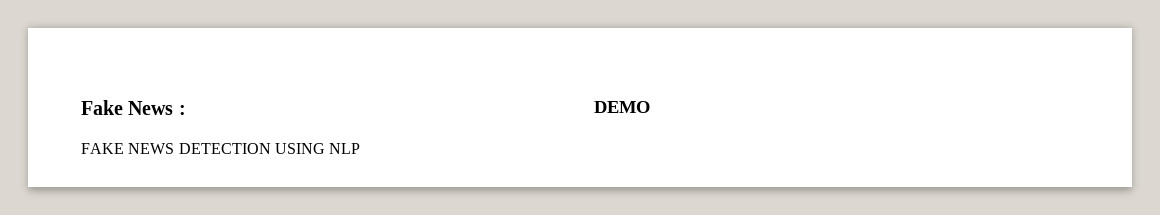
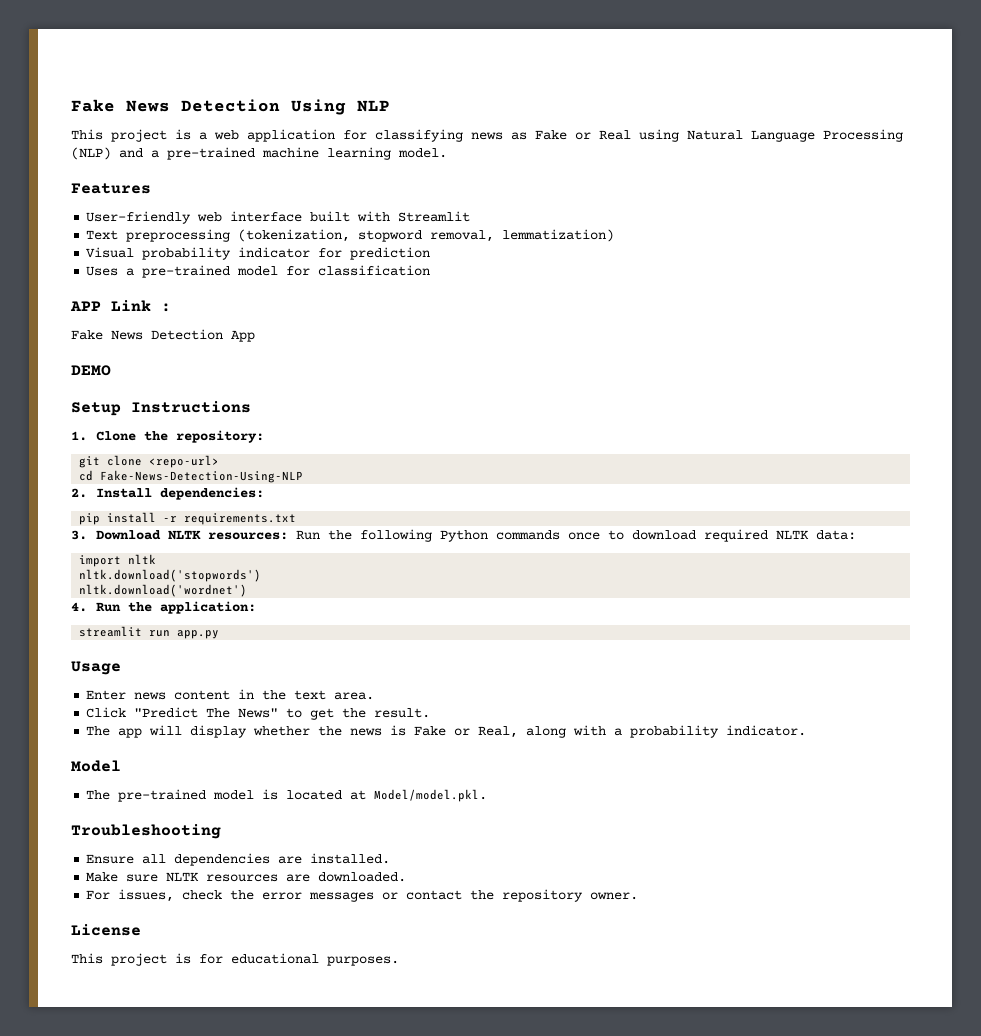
- Fake News :
- FAKE NEWS DETECTION USING NLP
+ Fake News Detection Using NLP
+ This project is a web application for classifying news as Fake or Real using Natural Language Processing (NLP) and a pre-trained machine learning model.
+ Features
+ User-friendly web interface built with Streamlit
+ Text preprocessing (tokenization, stopword removal, lemmatization)
+ Visual probability indicator for prediction
+ Uses a pre-trained model for classification
+ APP Link :
+ Fake News Detection App
  DEMO
+ Setup Instructions
+ 1. Clone the repository:
+ git clone <repo-url>
+ cd Fake-News-Detection-Using-NLP
+ 2. Install dependencies:
+ pip install -r requirements.txt
+ 3. Download NLTK resources: Run the following Python commands once to download required NLTK data:
+ import nltk
+ nltk.download('stopwords')
+ nltk.download('wordnet')
+ 4. Run the application:
+ streamlit run app.py
+ Usage
+ Enter news content in the text area.
+ Click "Predict The News" to get the result.
+ The app will display whether the news is Fake or Real, along with a probability indicator.
+ Model
+ The pre-trained model is located at Model/model.pkl.
+ Troubleshooting
+ Ensure all dependencies are installed.
+ Make sure NLTK resources are downloaded.
+ For issues, check the error messages or contact the repository owner.
+ License
+ This project is for educational purposes.

